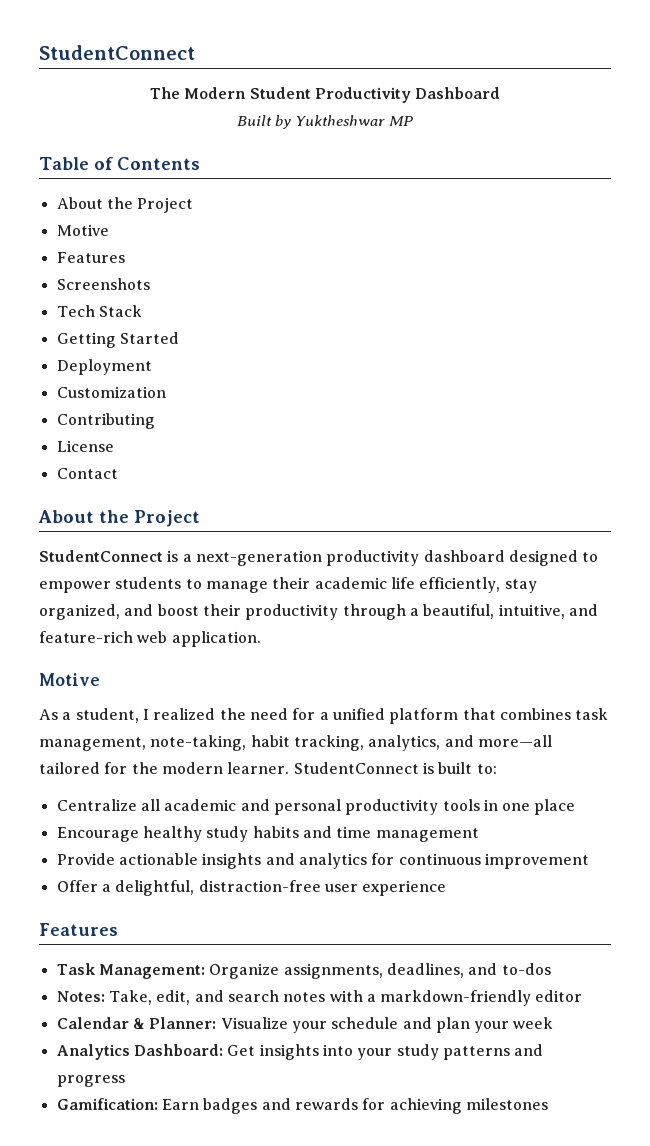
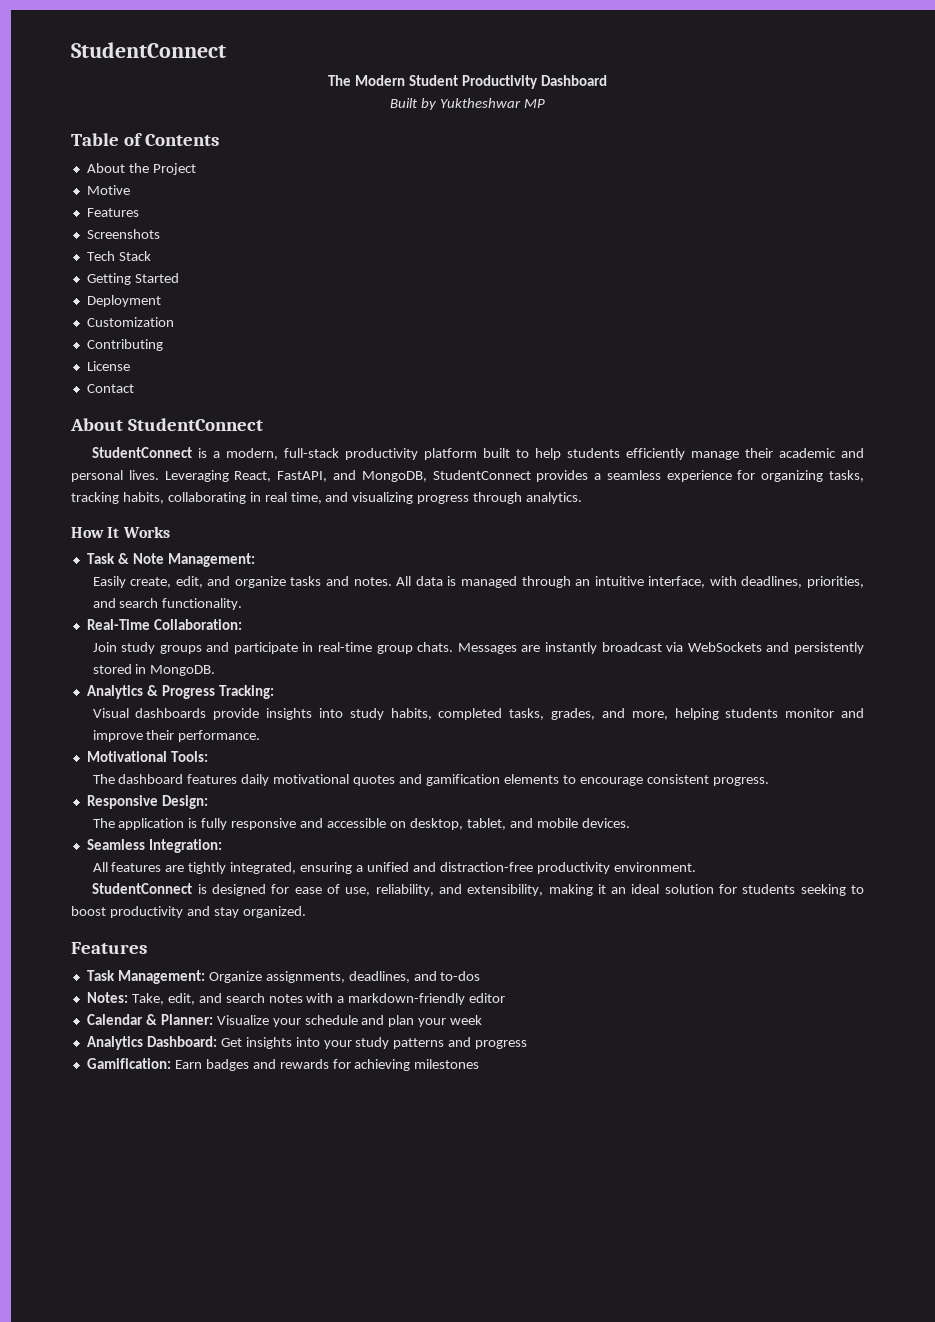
  Contact
- About the Project
+ About StudentConnect
- StudentConnect is a next-generation productivity dashboard designed to empower students to manage their academic life efficiently, stay organized, and boost their productivity through a beautiful, intuitive, and feature-rich web application.
- Motive
- As a student, I realized the need for a unified platform that combines task management, note-taking, habit tracking, analytics, and more—all tailored for the modern learner. StudentConnect is built to:
- Centralize all academic and personal productivity tools in one place
- Encourage healthy study habits and time management
- Provide actionable insights and analytics for continuous improvement
- Offer a delightful, distraction-free user experience
+ StudentConnect is a modern, full-stack productivity platform built to help students efficiently manage their academic and personal lives. Leveraging React, FastAPI, and MongoDB, StudentConnect provides a seamless experience for organizing tasks, tracking habits, collaborating in real time, and visualizing progress through analytics.
+ How It Works
+ Task & Note Management:
+ Easily create, edit, and organize tasks and notes. All data is managed through an intuitive interface, with deadlines, priorities, and search functionality.
+ Real-Time Collaboration:
+ Join study groups and participate in real-time group chats. Messages are instantly broadcast via WebSockets and persistently stored in MongoDB.
+ Analytics & Progress Tracking:
+ Visual dashboards provide insights into study habits, completed tasks, grades, and more, helping students monitor and improve their performance.
+ Motivational Tools:
+ The dashboard features daily motivational quotes and gamification elements to encourage consistent progress.
+ Responsive Design:
+ The application is fully responsive and accessible on desktop, tablet, and mobile devices.
+ Seamless Integration:
+ All features are tightly integrated, ensuring a unified and distraction-free productivity environment.
+ StudentConnect is designed for ease of use, reliability, and extensibility, making it an ideal solution for students seeking to boost productivity and stay organized.

